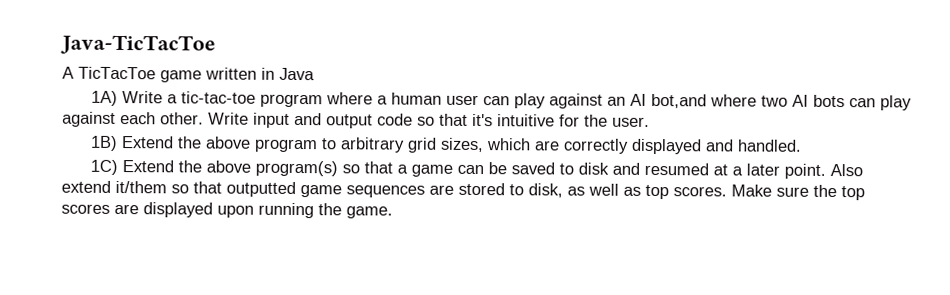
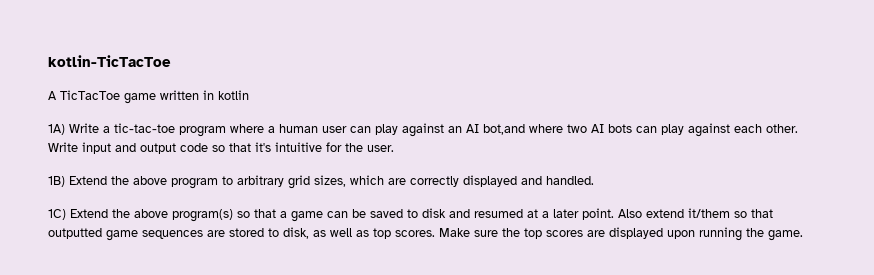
- Java-TicTacToe
+ kotlin-TicTacToe
- A TicTacToe game written in Java
+ A TicTacToe game written in kotlin

